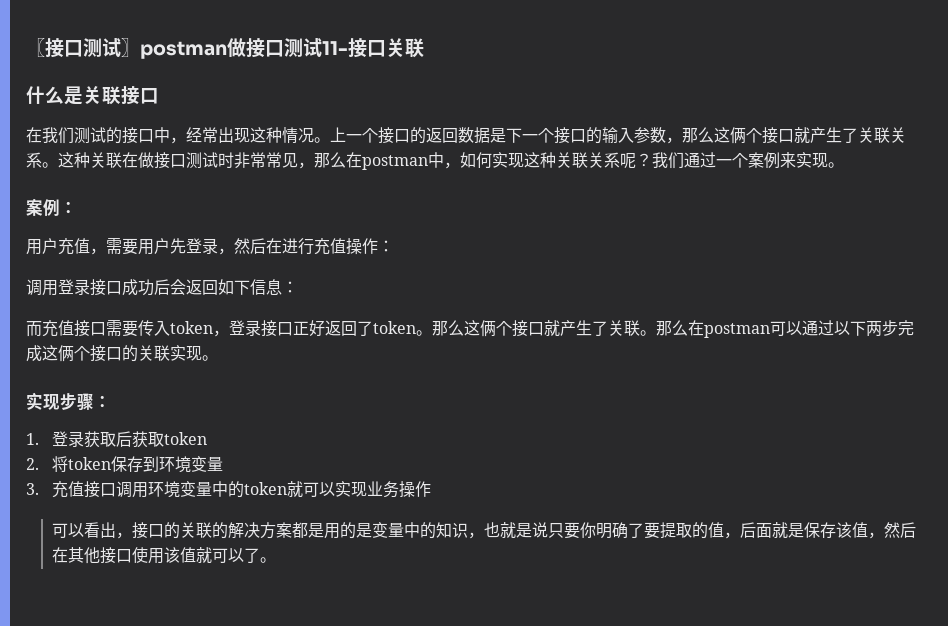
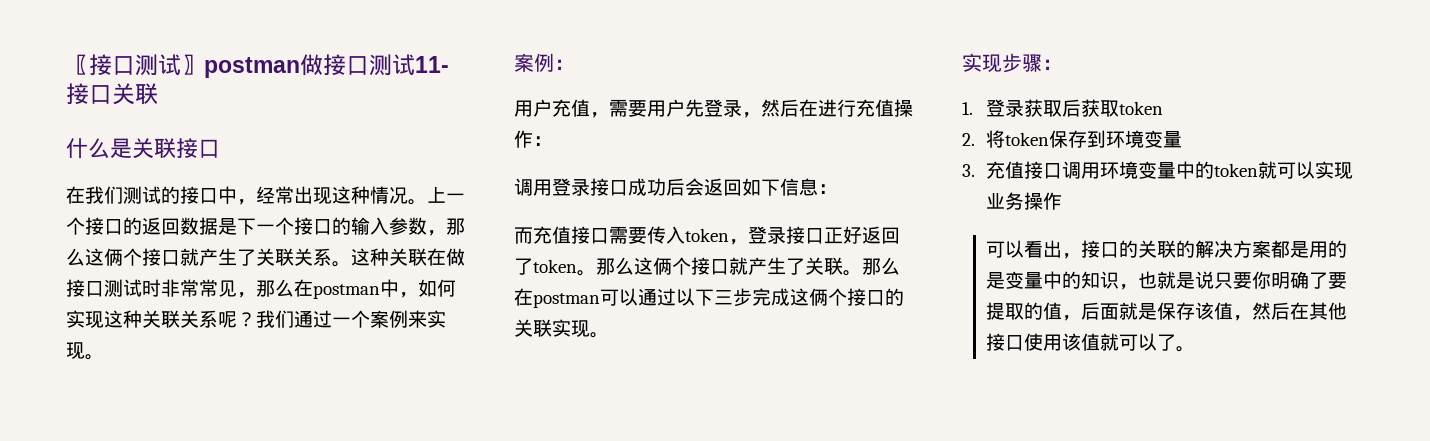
- 那么在postman可以通过以下两步完成这俩个接口的关联实现。
+ 那么在postman可以通过以下三步完成这俩个接口的关联实现。

